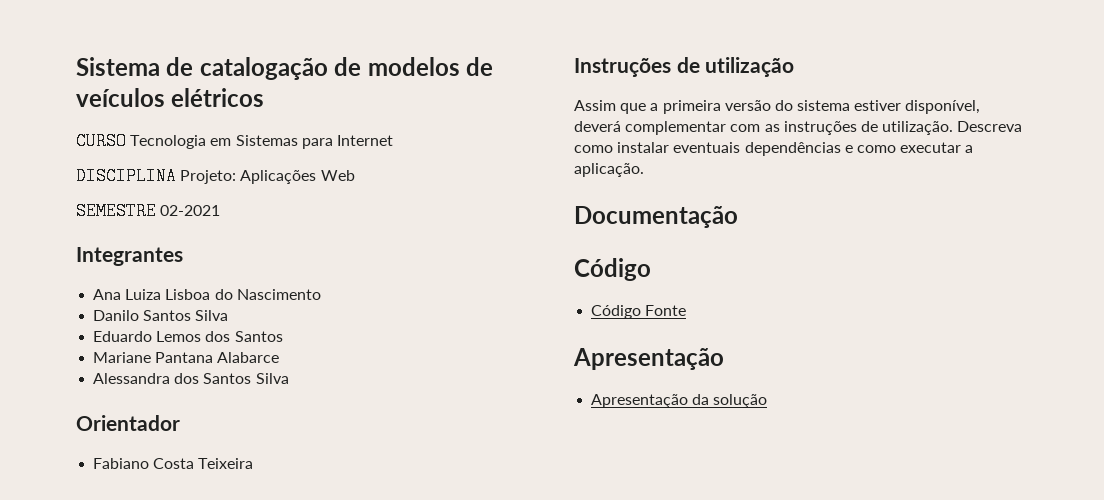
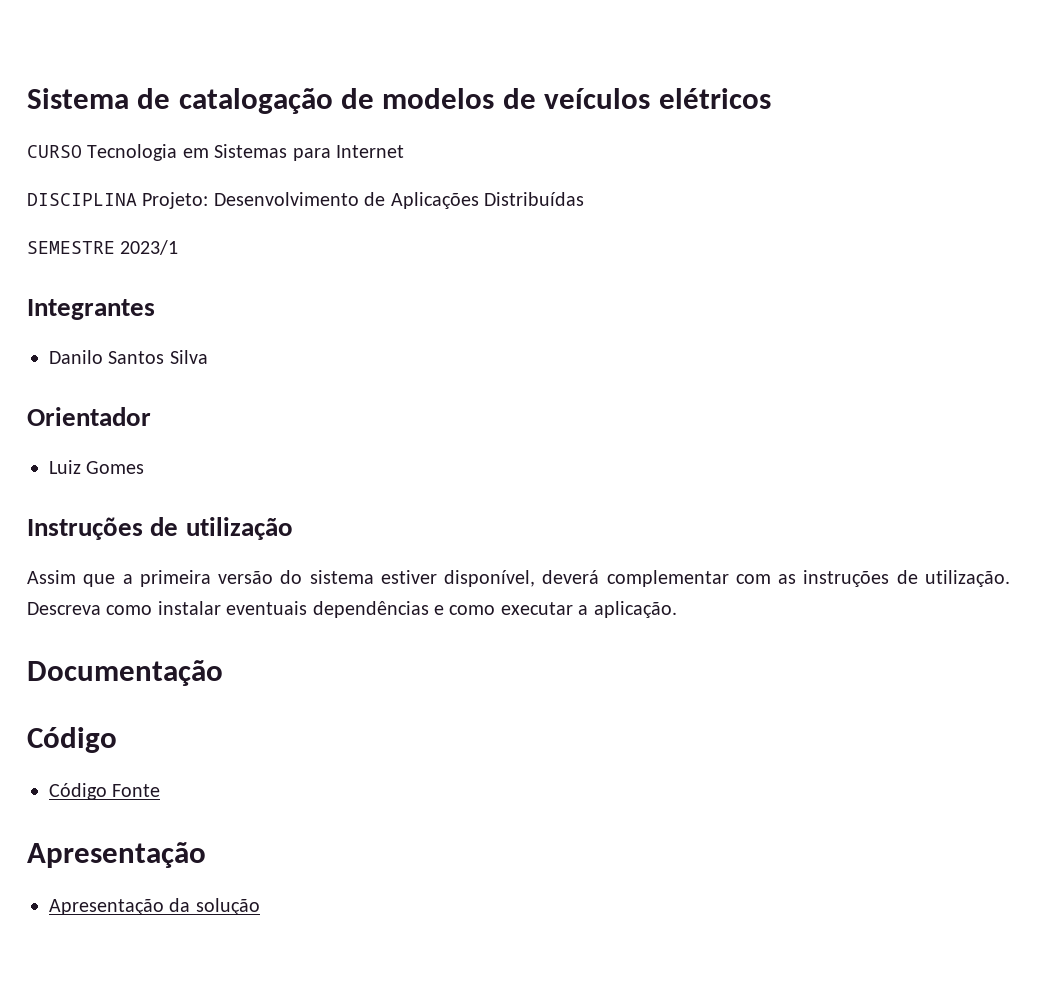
- DISCIPLINA Projeto: Aplicações Web
+ DISCIPLINA Projeto: Desenvolvimento de Aplicações Distribuídas
- SEMESTRE 02-2021
+ SEMESTRE 2023/1
- Ana Luiza Lisboa do Nascimento
  Danilo Santos Silva
- Eduardo Lemos dos Santos
- Mariane Pantana Alabarce
- Alessandra dos Santos Silva
  Orientador
- Fabiano Costa Teixeira
+ Luiz Gomes

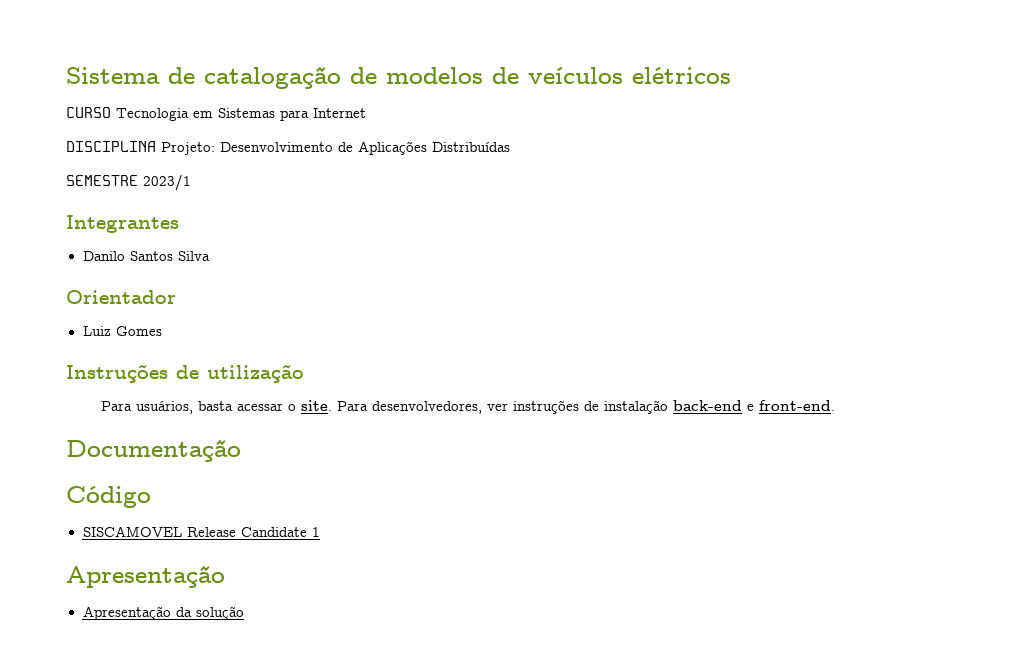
- Assim que a primeira versão do sistema estiver disponível, deverá complementar com as instruções de utilização. Descreva como instalar eventuais dependências e como executar a aplicação.
+ Para usuários, basta acessar o site. Para desenvolvedores, ver instruções de instalação back-end e front-end.
  Documentação
  Código
- Código Fonte
+ SISCAMOVEL Release Candidate 1

